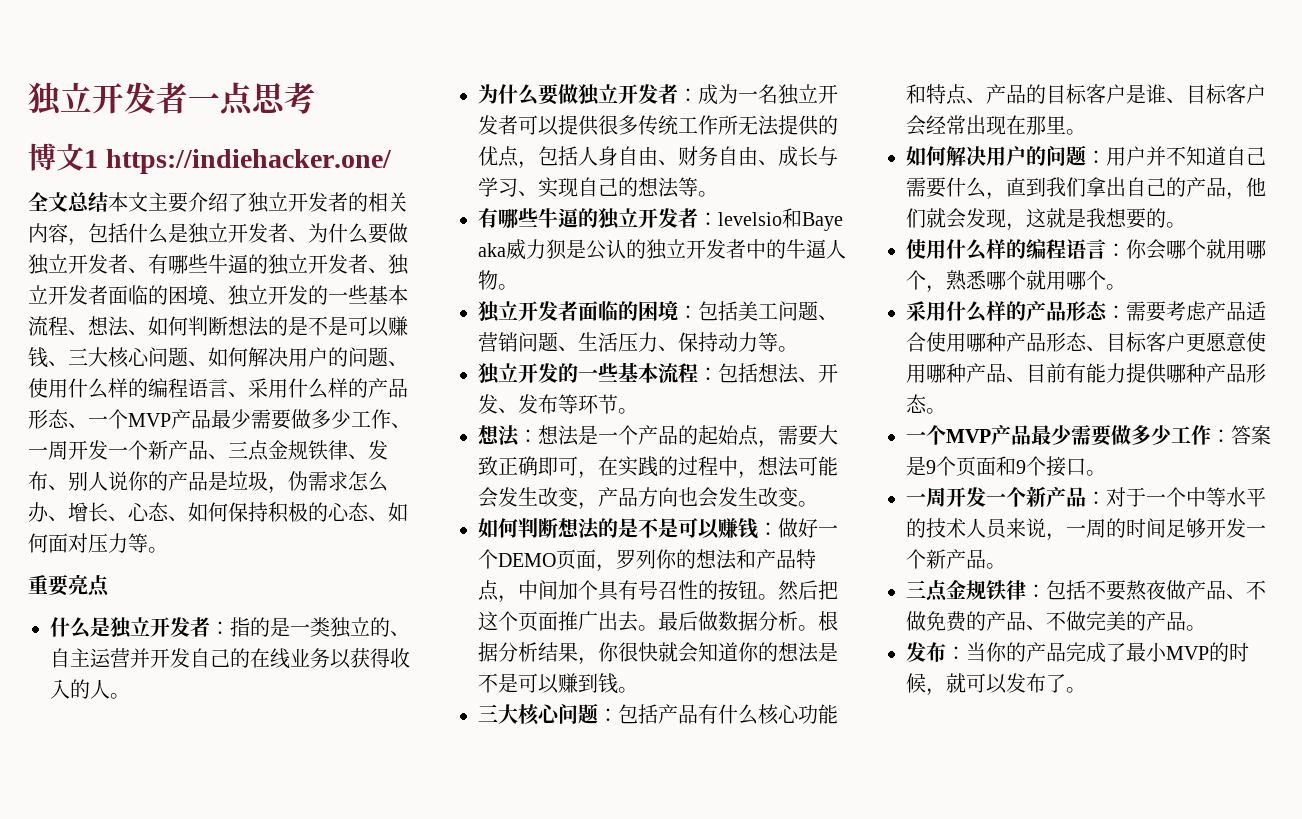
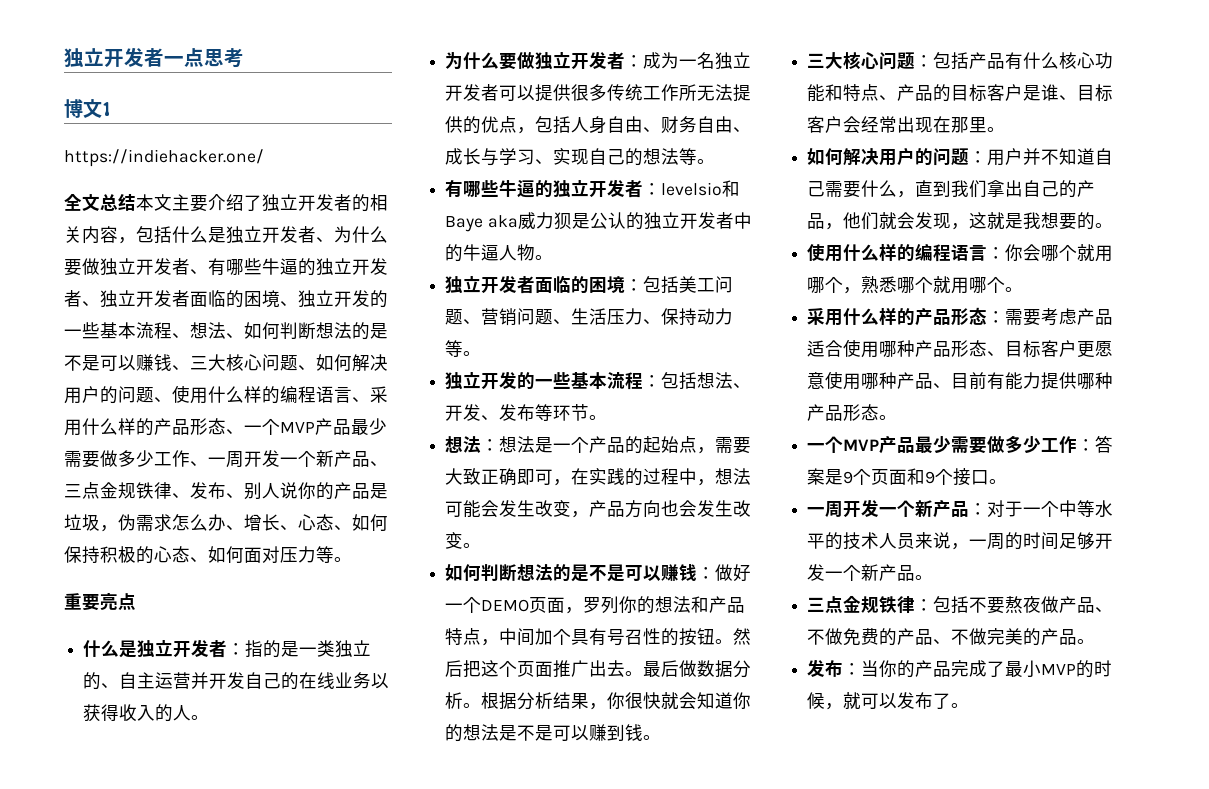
- 博文1 https://indiehacker.one/
+ 博文1
+ https://indiehacker.one/

